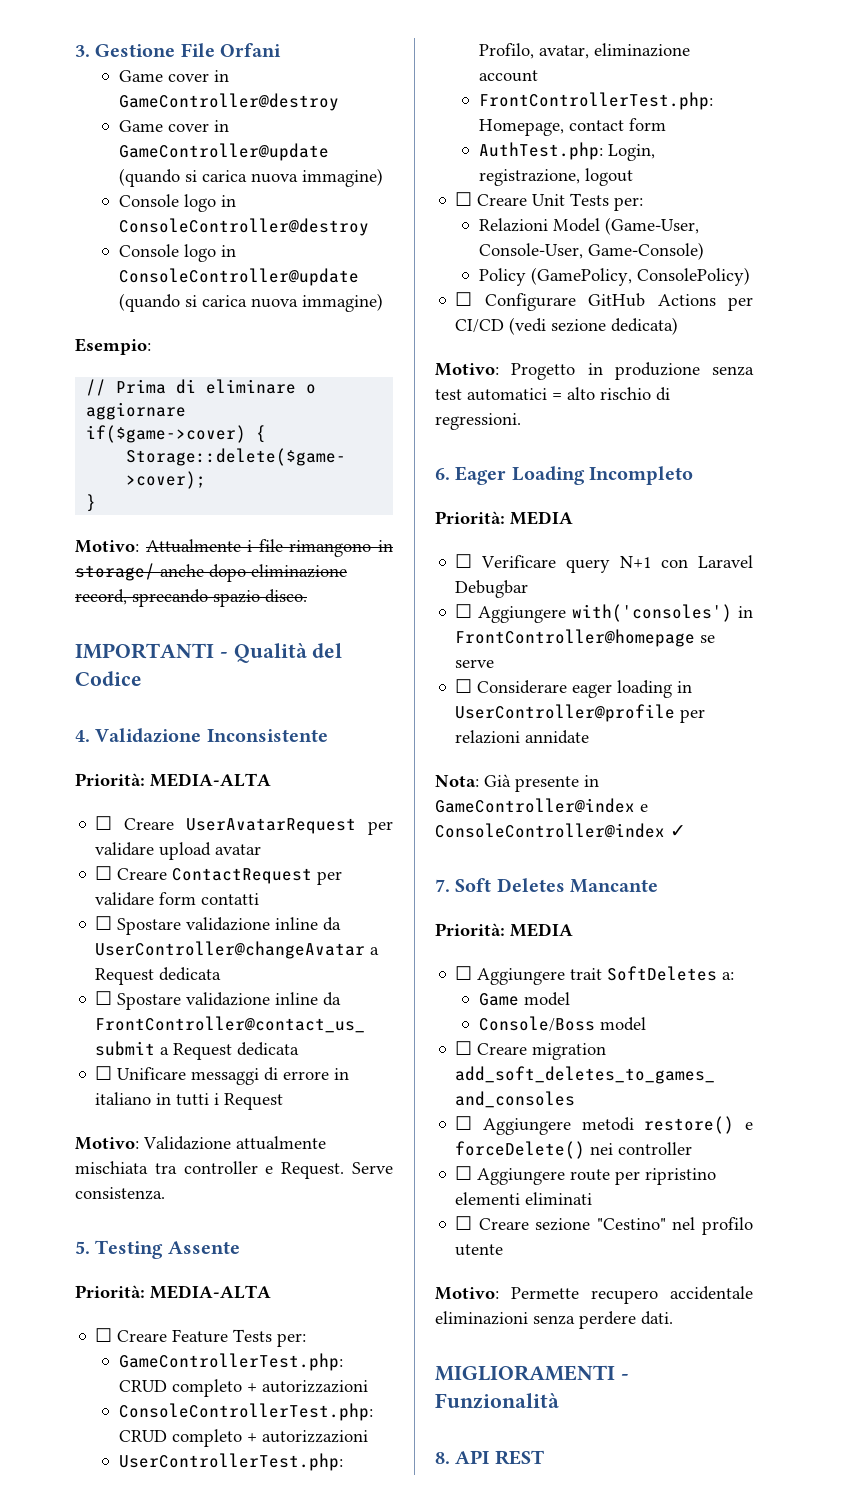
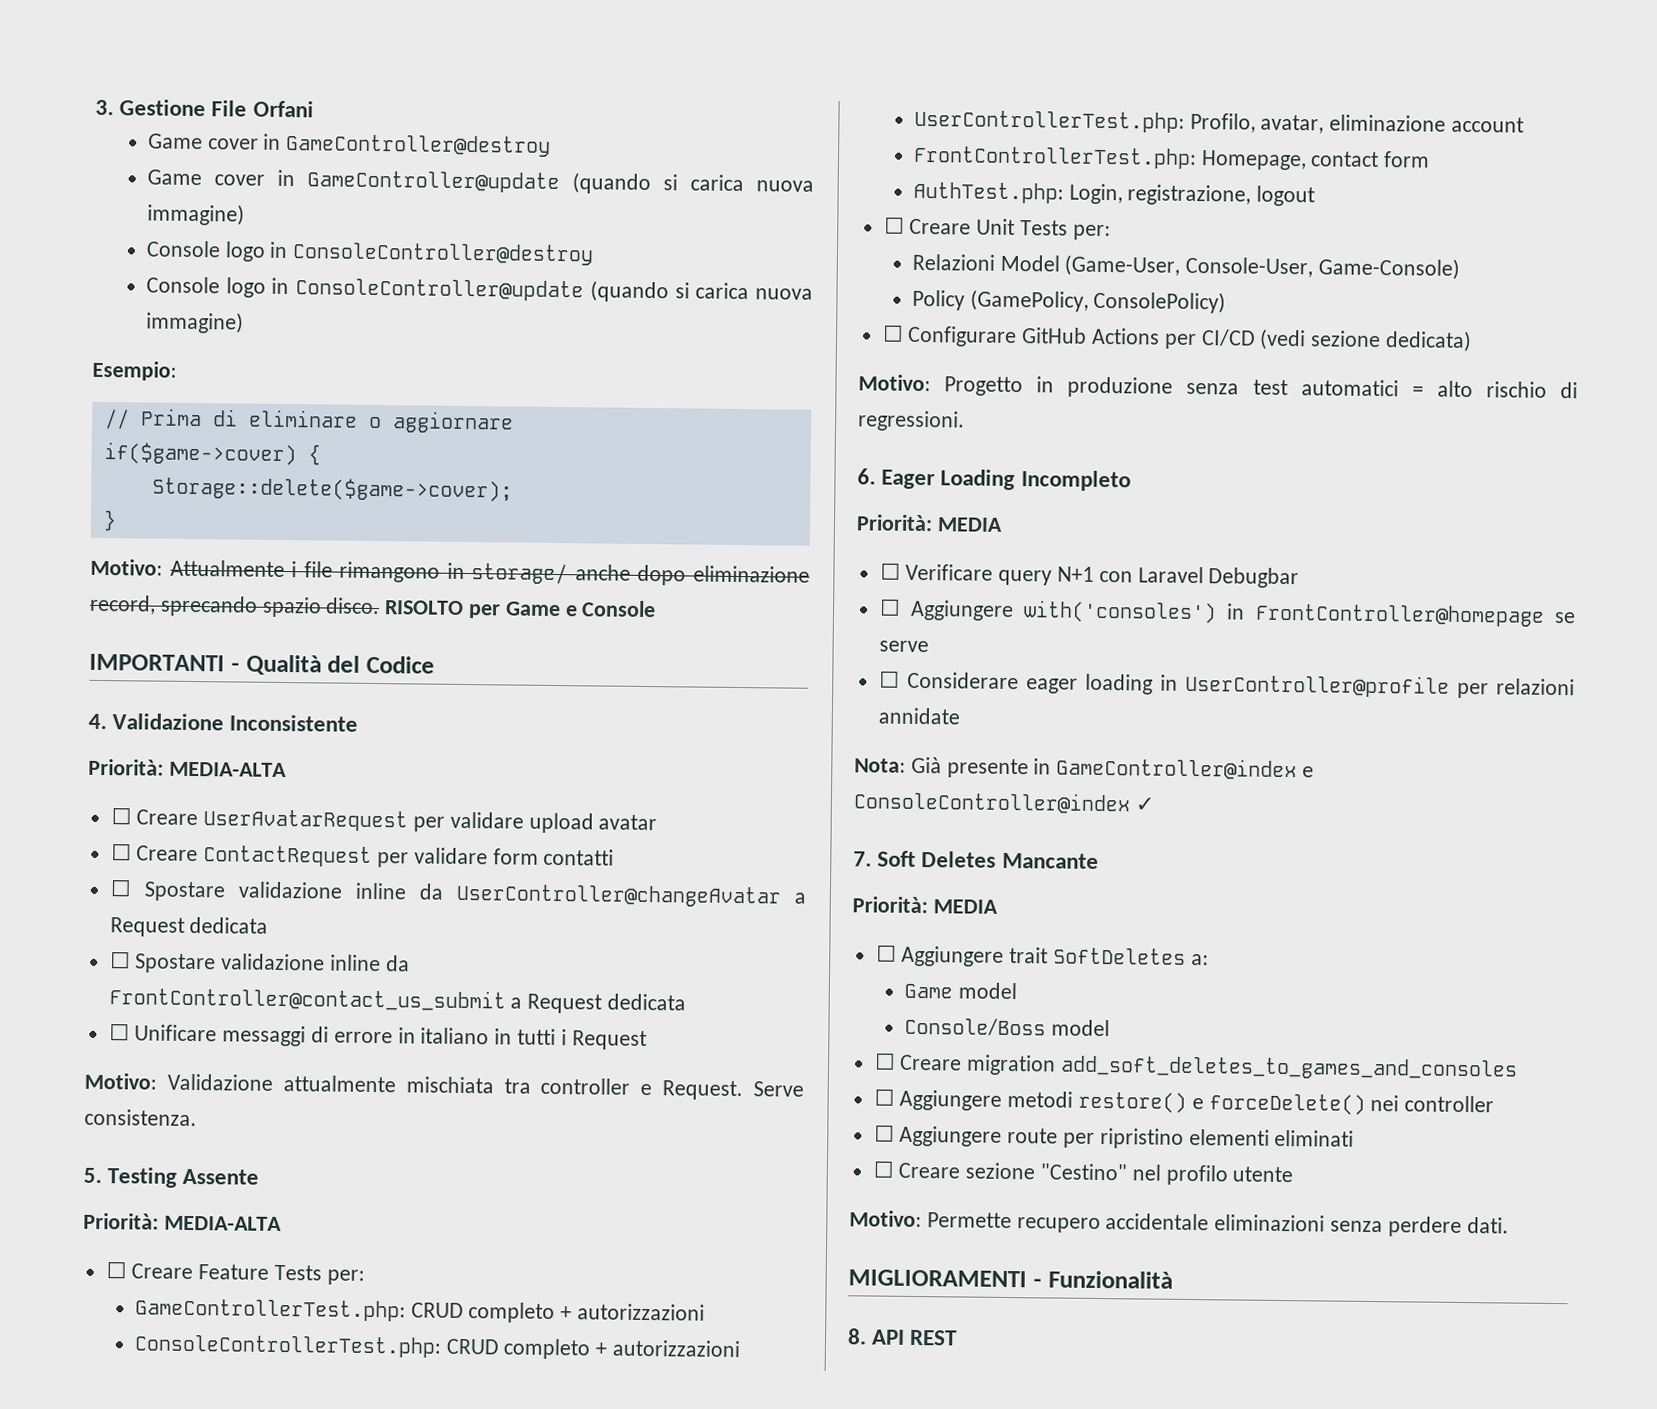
+ RISOLTO per Game e Console

